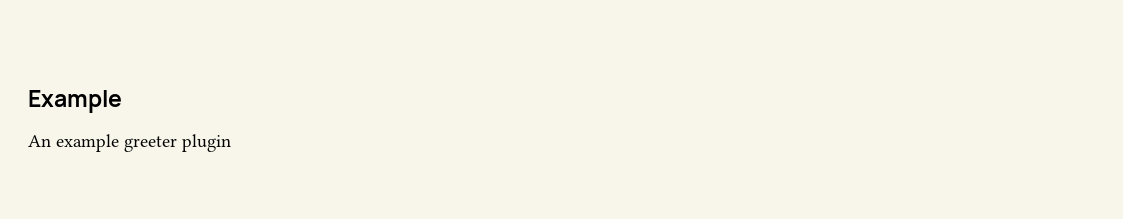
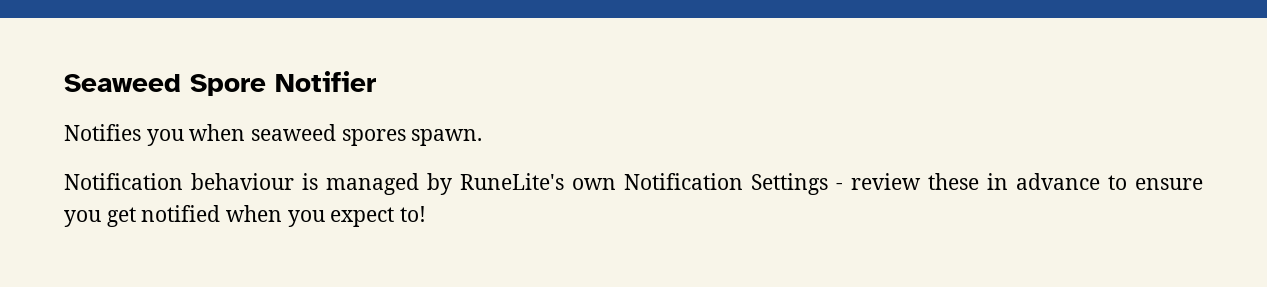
- Example
- An example greeter plugin
+ Seaweed Spore Notifier
+ Notifies you when seaweed spores spawn.
+ Notification behaviour is managed by RuneLite's own Notification Settings - review these in advance to ensure you get notified when you expect to!

